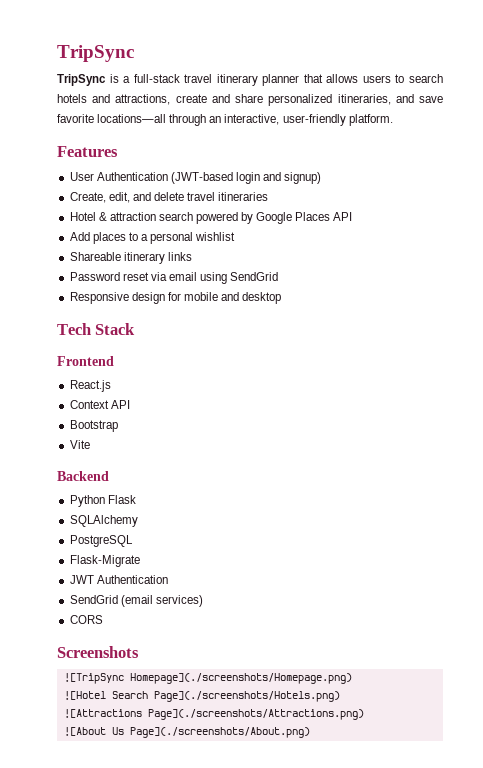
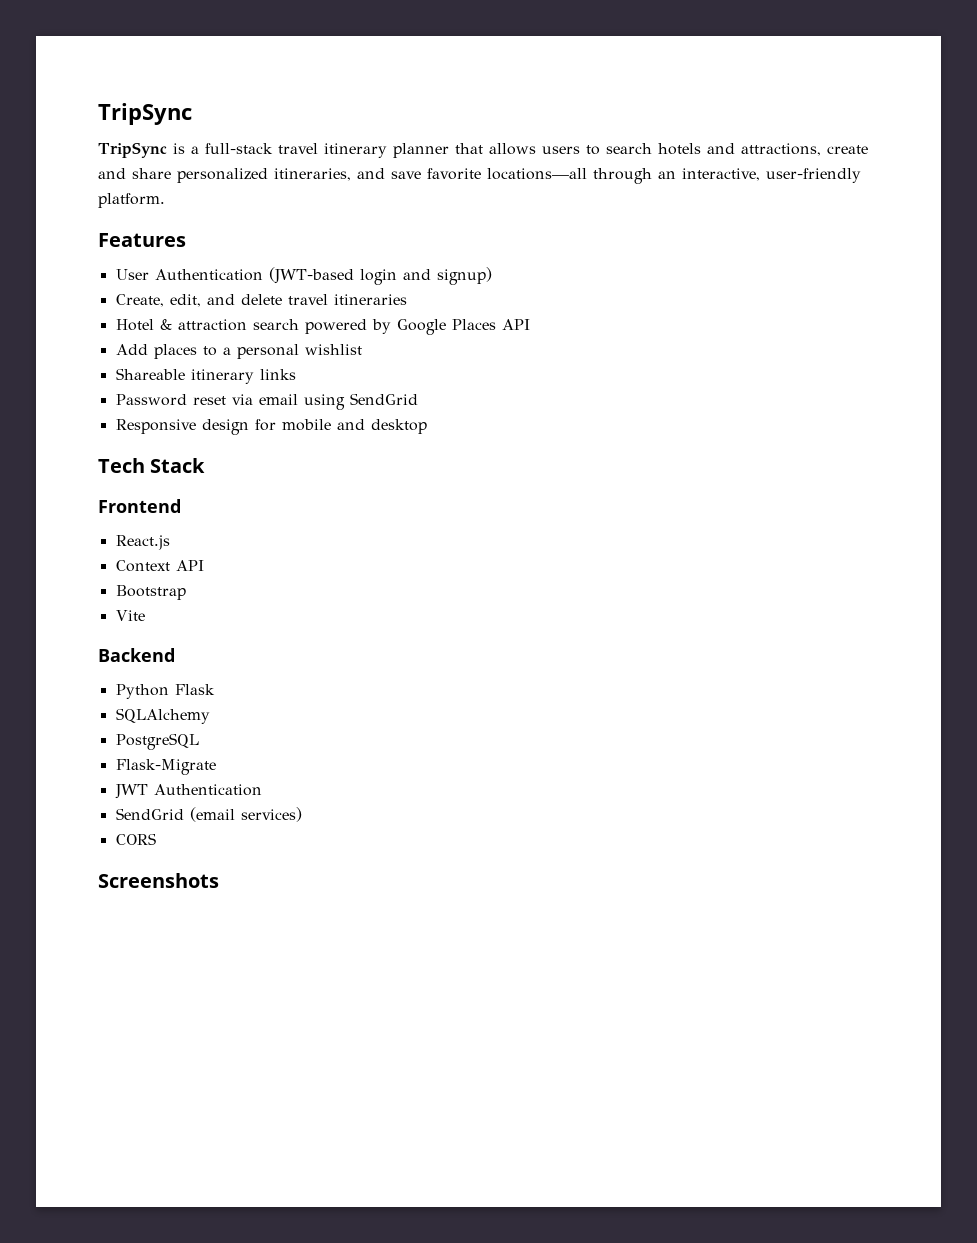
- ![TripSync Homepage](./screenshots/Homepage.png)
- ![Hotel Search Page](./screenshots/Hotels.png)
- ![Attractions Page](./screenshots/Attractions.png)
- ![About Us Page](./screenshots/About.png)

